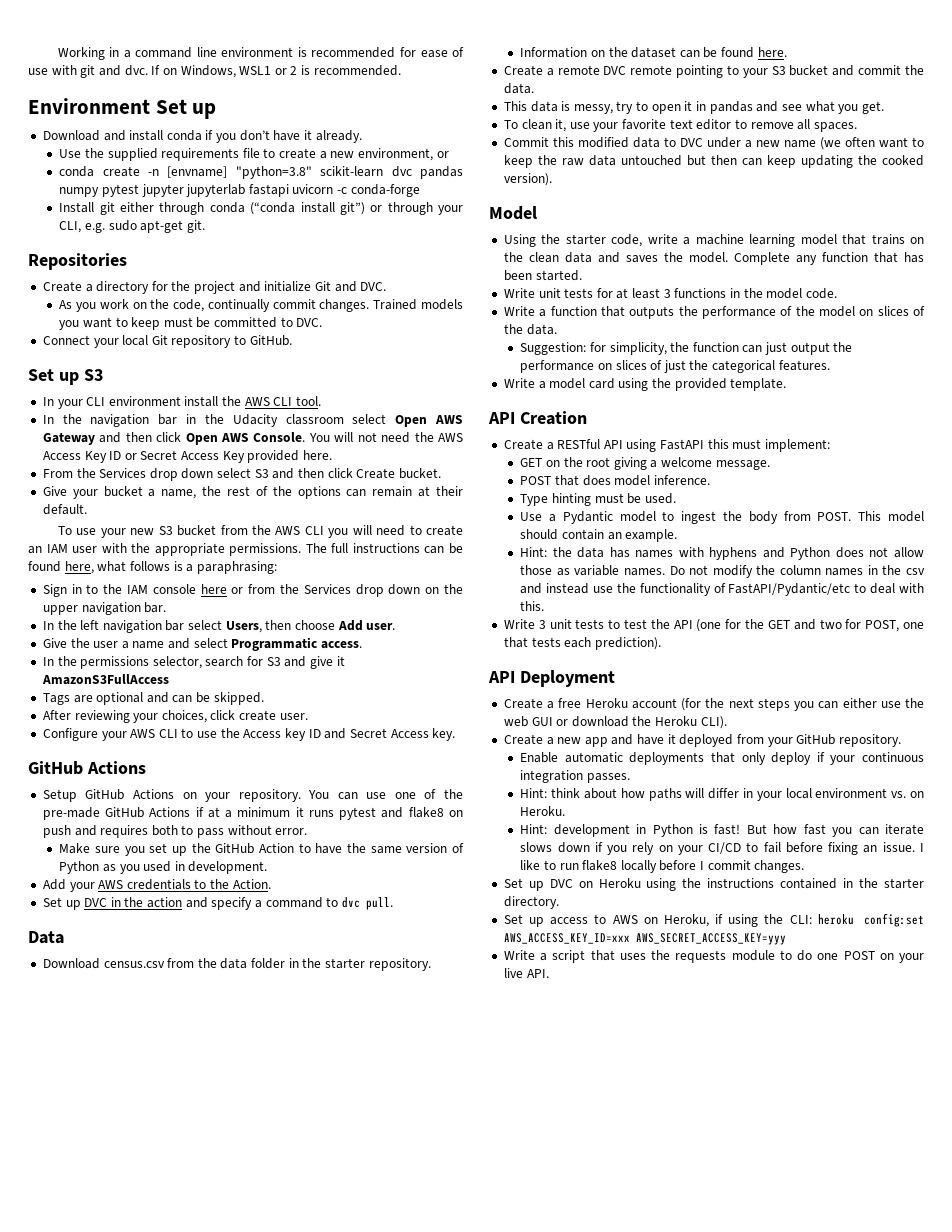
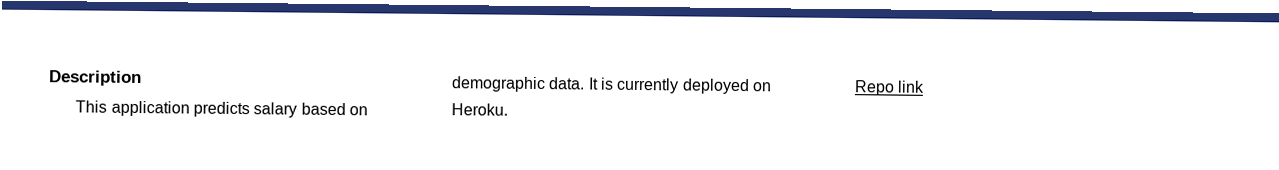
- Working in a command line environment is recommended for ease of use with git and dvc. If on Windows, WSL1 or 2 is recommended.
- Environment Set up
- Download and install conda if you don’t have it already.
- Use the supplied requirements file to create a new environment, or
- conda create -n [envname] "python=3.8" scikit-learn dvc pandas numpy pytest jupyter jupyterlab fastapi uvicorn -c conda-forge
- Install git either through conda (“conda install git”) or through your CLI, e.g. sudo apt-get git.
- Repositories
- Create a directory for the project and initialize Git and DVC.
- As you work on the code, continually commit changes. Trained models you want to keep must be committed to DVC.
- Connect your local Git repository to GitHub.
- Set up S3
- In your CLI environment install the AWS CLI tool.
- In the navigation bar in the Udacity classroom select Open AWS Gateway and then click Open AWS Console. You will not need the AWS Access Key ID or Secret Access Key provided here.
- From the Services drop down select S3 and then click Create bucket.
- Give your bucket a name, the rest of the options can remain at their default.
- To use your new S3 bucket from the AWS CLI you will need to create an IAM user with the appropriate permissions. The full instructions can be found here, what follows is a paraphrasing:
- Sign in to the IAM console here or from the Services drop down on the upper navigation bar.
- In the left navigation bar select Users, then choose Add user.
- Give the user a name and select Programmatic access.
- In the permissions selector, search for S3 and give it AmazonS3FullAccess
- Tags are optional and can be skipped.
- After reviewing your choices, click create user.
- Configure your AWS CLI to use the Access key ID and Secret Access key.
- GitHub Actions
- Setup GitHub Actions on your repository. You can use one of the pre-made GitHub Actions if at a minimum it runs pytest and flake8 on push and requires both to pass without error.
- Make sure you set up the GitHub Action to have the same version of Python as you used in development.
- Add your AWS credentials to the Action.
- Set up DVC in the action and specify a command to dvc pull.
- Data
- Download census.csv from the data folder in the starter repository.
- Information on the dataset can be found here.
- Create a remote DVC remote pointing to your S3 bucket and commit the data.
- This data is messy, try to open it in pandas and see what you get.
- To clean it, use your favorite text editor to remove all spaces.
- Commit this modified data to DVC under a new name (we often want to keep the raw data untouched but then can keep updating the cooked version).
- Model
- Using the starter code, write a machine learning model that trains on the clean data and saves the model. Complete any function that has been started.
- Write unit tests for at least 3 functions in the model code.
- Write a function that outputs the performance of the model on slices of the data.
- Suggestion: for simplicity, the function can just output the performance on slices of just the categorical features.
- Write a model card using the provided template.
- API Creation
- Create a RESTful API using FastAPI this must implement:
- GET on the root giving a welcome message.
- POST that does model inference.
- Type hinting must be used.
- Use a Pydantic model to ingest the body from POST. This model should contain an example.
- Hint: the data has names with hyphens and Python does not allow those as variable names. Do not modify the column names in the csv and instead use the functionality of FastAPI/Pydantic/etc to deal with this.
- Write 3 unit tests to test the API (one for the GET and two for POST, one that tests each prediction).
- API Deployment
- Create a free Heroku account (for the next steps you can either use the web GUI or download the Heroku CLI).
- Create a new app and have it deployed from your GitHub repository.
- Enable automatic deployments that only deploy if your continuous integration passes.
- Hint: think about how paths will differ in your local environment vs. on Heroku.
- Hint: development in Python is fast! But how fast you can iterate slows down if you rely on your CI/CD to fail before fixing an issue. I like to run flake8 locally before I commit changes.
- Set up DVC on Heroku using the instructions contained in the starter directory.
- Set up access to AWS on Heroku, if using the CLI: heroku config:set AWS_ACCESS_KEY_ID=xxx AWS_SECRET_ACCESS_KEY=yyy
- Write a script that uses the requests module to do one POST on your live API.
+ Description
+ This application predicts salary based on demographic data. It is currently deployed on Heroku.
+ Repo link

